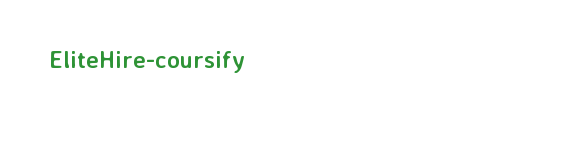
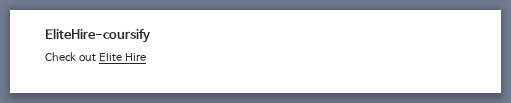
+ Check out Elite Hire

